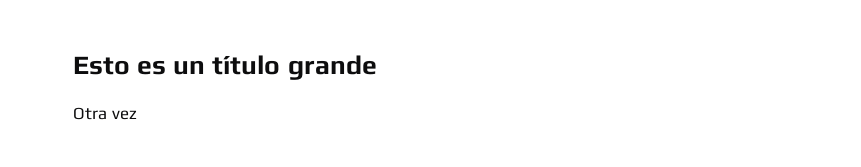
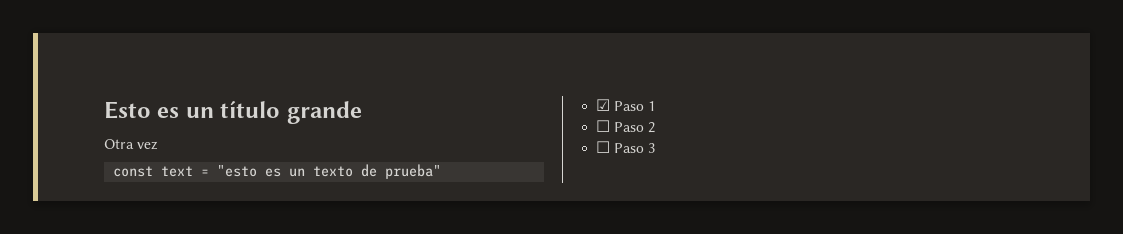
+ const text = "esto es un texto de prueba"
+ ☑ Paso 1
+ ☐ Paso 2
+ ☐ Paso 3

